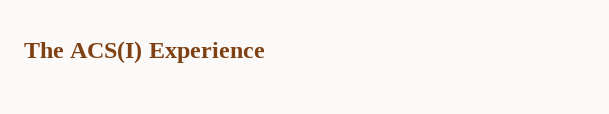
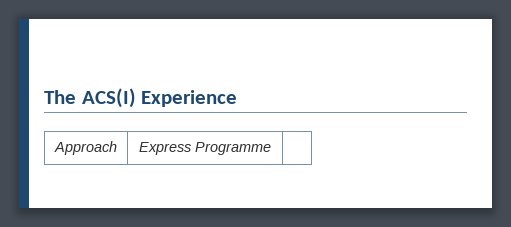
+ Approach | Express Programme |

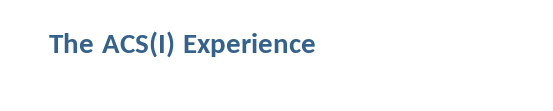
- Approach | Express Programme |

